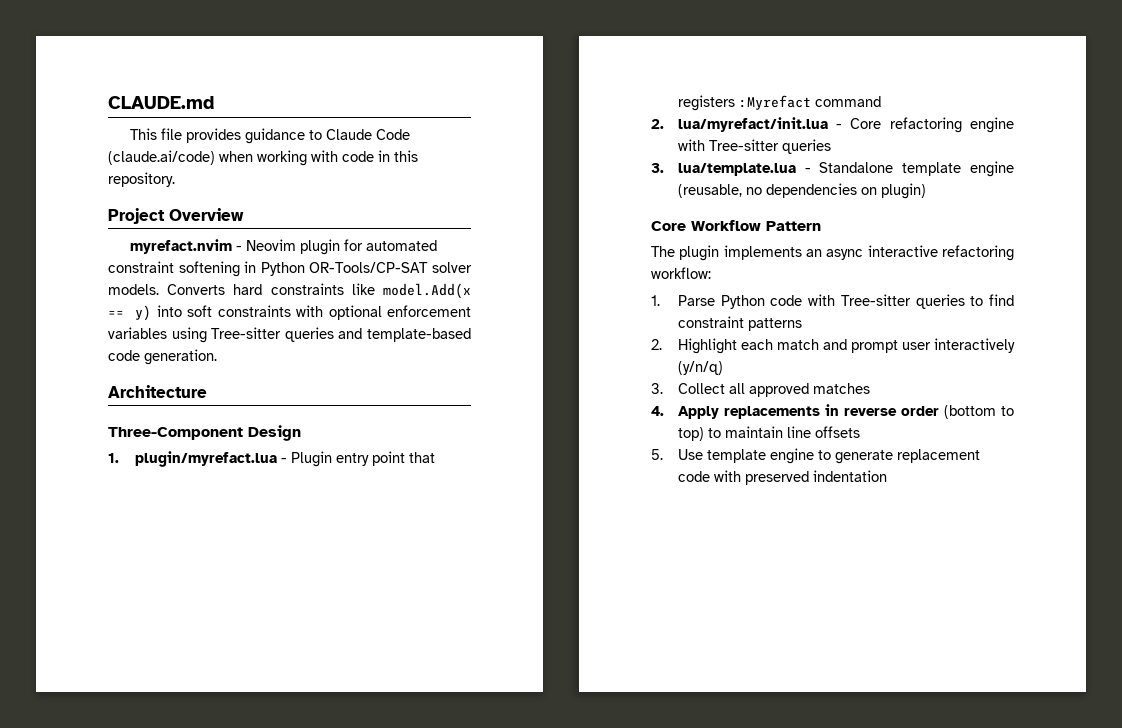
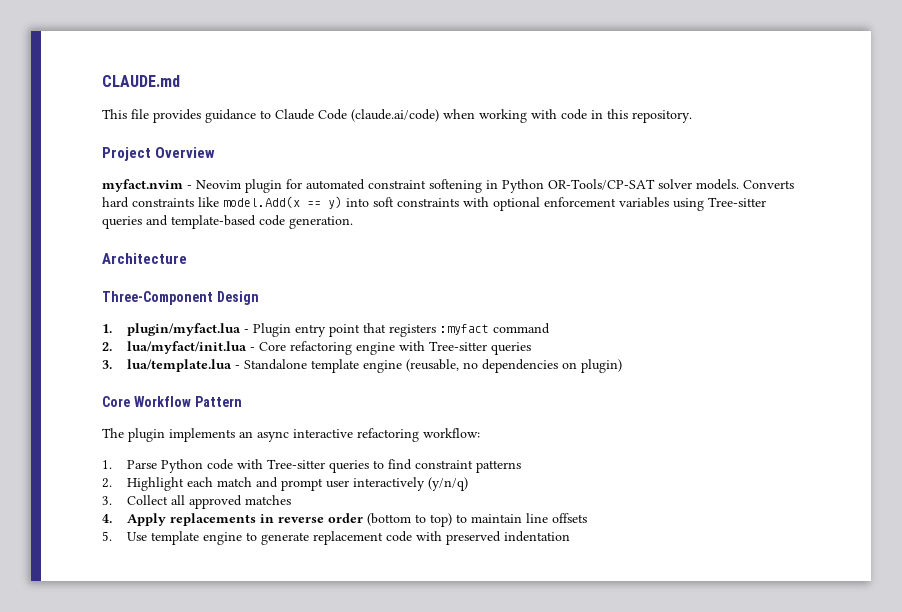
- myrefact.nvim - Neovim plugin for automated constraint softening in Python OR-Tools/CP-SAT solver models.
+ myfact.nvim - Neovim plugin for automated constraint softening in Python OR-Tools/CP-SAT solver models.
- 1. plugin/myrefact.lua - Plugin entry point that registers :Myrefact command
+ 1. plugin/myfact.lua - Plugin entry point that registers :myfact command
- 2. lua/myrefact/init.lua - Core refactoring engine with Tree-sitter queries
+ 2. lua/myfact/init.lua - Core refactoring engine with Tree-sitter queries

